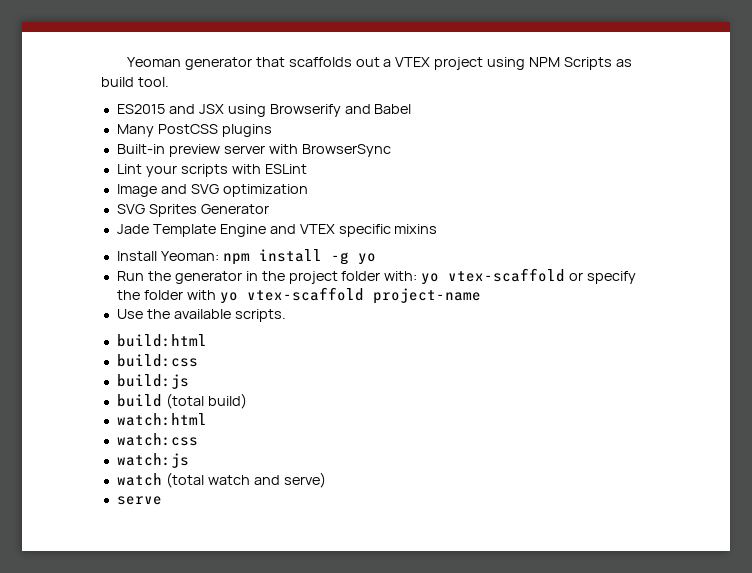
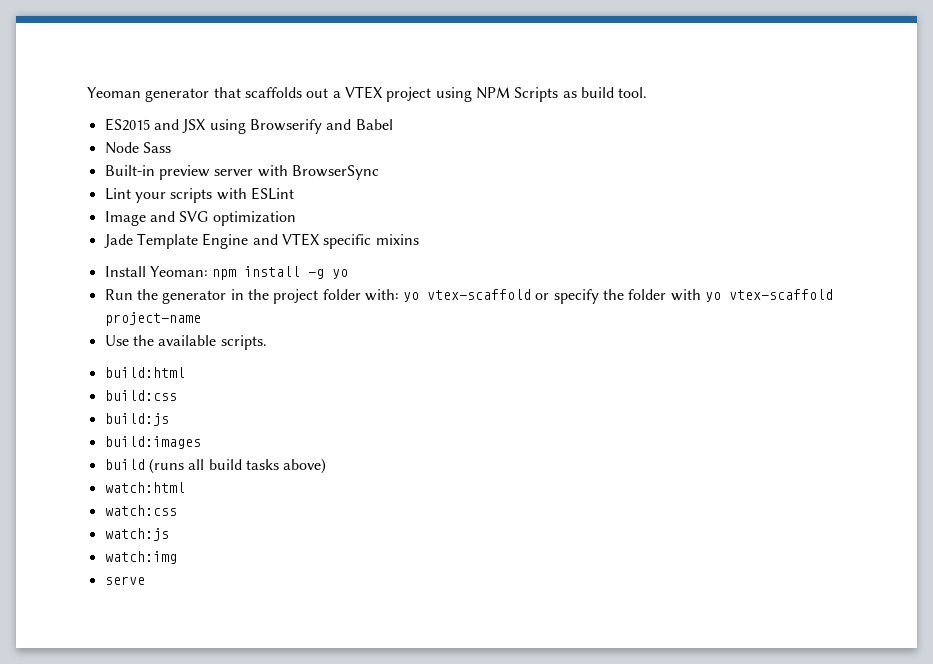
- Many PostCSS plugins
+ Node Sass
- SVG Sprites Generator
- build (total build)
+ build:images
+ build (runs all build tasks above)
  watch:html
  watch:css
  watch:js
- watch (total watch and serve)
+ watch:img

